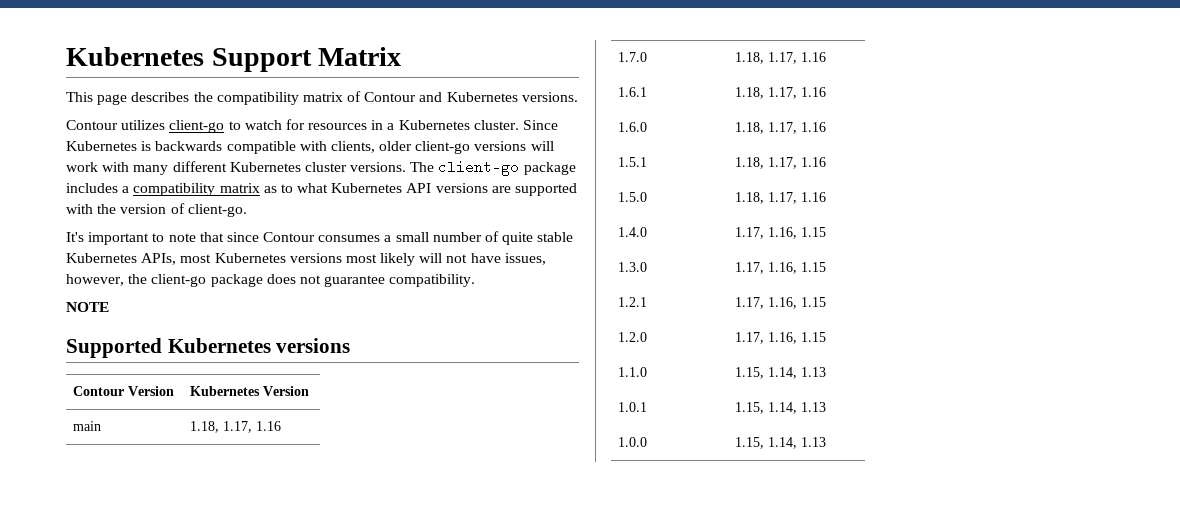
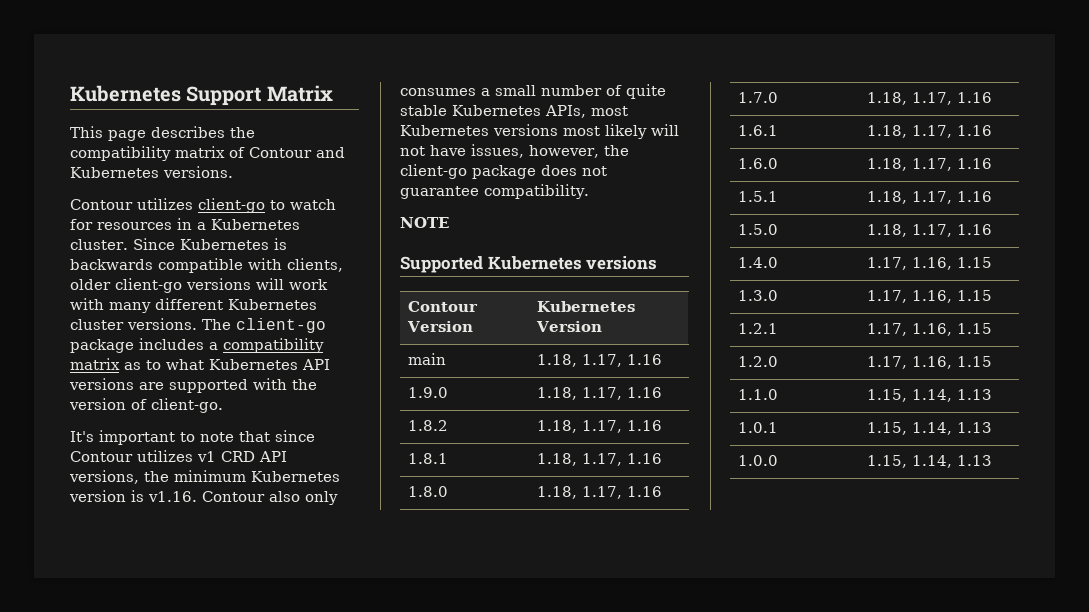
- It's important to note that since Contour consumes a small number of quite stable Kubernetes APIs, most Kubernetes versions most likely will not have issues, however, the client-go package does not guarantee compatibility.
+ It's important to note that since Contour utilizes v1 CRD API versions, the minimum Kubernetes version is v1.16. Contour also only consumes a small number of quite stable Kubernetes APIs, most Kubernetes versions most likely will not have issues, however, the client-go package does not guarantee compatibility.
+ 1.9.0 | 1.18, 1.17, 1.16
+ 1.8.2 | 1.18, 1.17, 1.16
+ 1.8.1 | 1.18, 1.17, 1.16
+ 1.8.0 | 1.18, 1.17, 1.16

